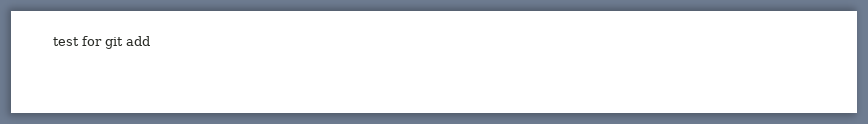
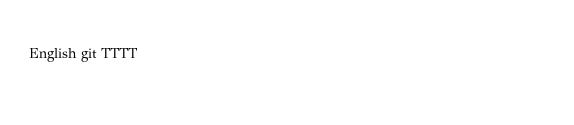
- test for git add
+ English git TTTT

